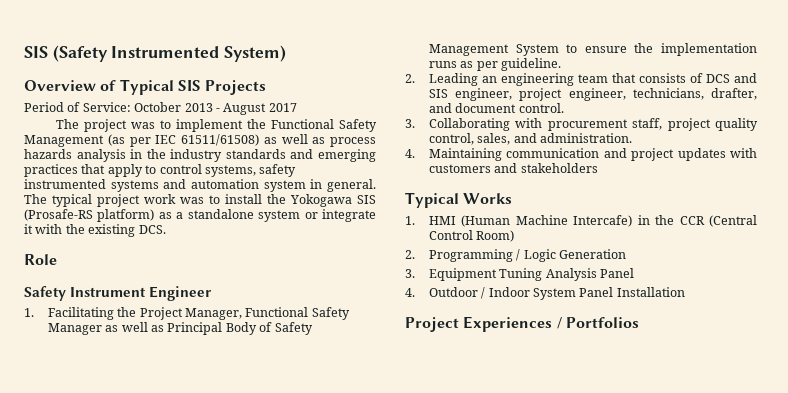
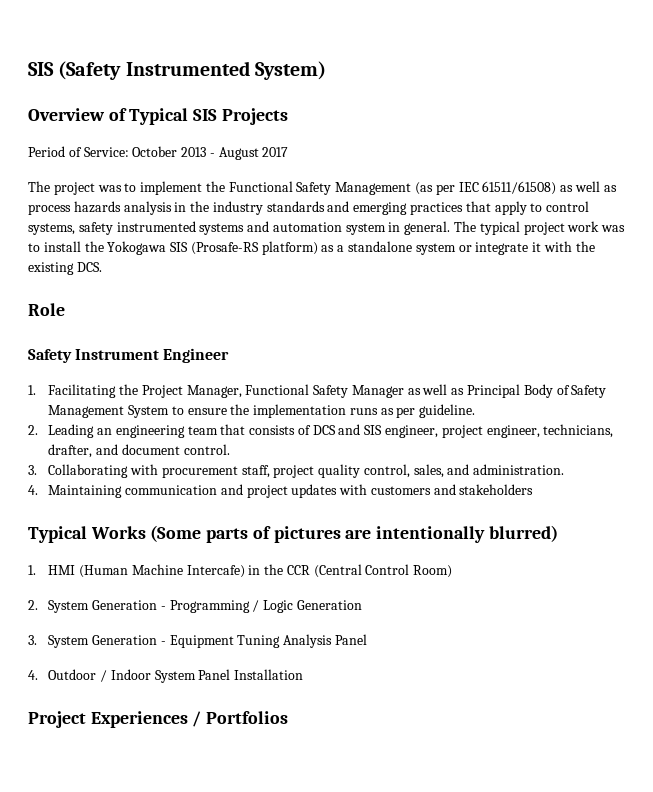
- Typical Works
+ Typical Works (Some parts of pictures are intentionally blurred)
- 2. Programming / Logic Generation
+ 2. System Generation - Programming / Logic Generation
- 3. Equipment Tuning Analysis Panel
+ 3. System Generation - Equipment Tuning Analysis Panel

